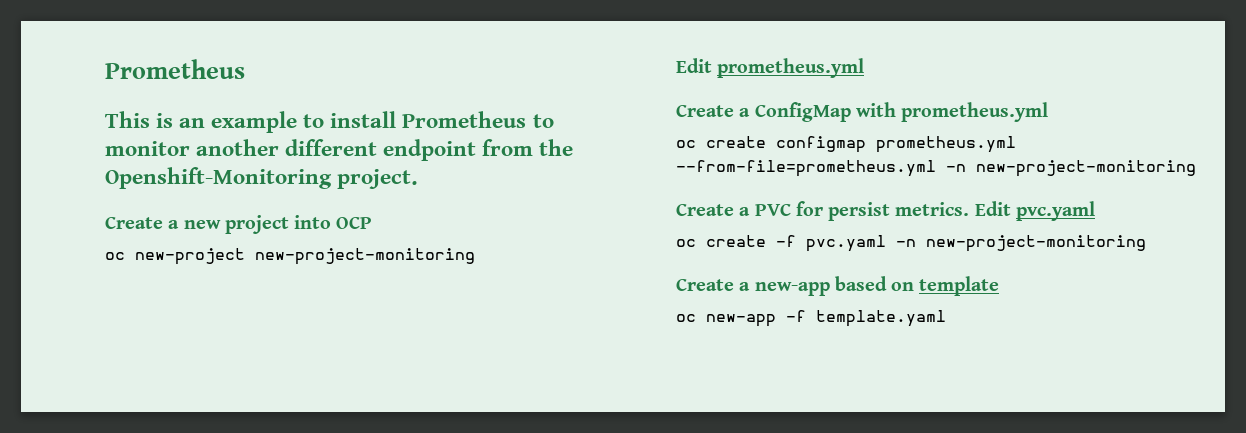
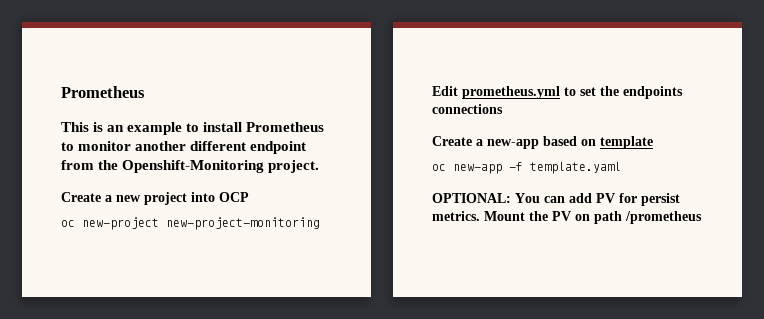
- Edit prometheus.yml
- Create a ConfigMap with prometheus.yml
- oc create configmap prometheus.yml --from-file=prometheus.yml -n new-project-monitoring
- Create a PVC for persist metrics. Edit pvc.yaml
- oc create -f pvc.yaml -n new-project-monitoring
+ Edit prometheus.yml to set the endpoints connections
+ OPTIONAL: You can add PV for persist metrics. Mount the PV on path /prometheus

